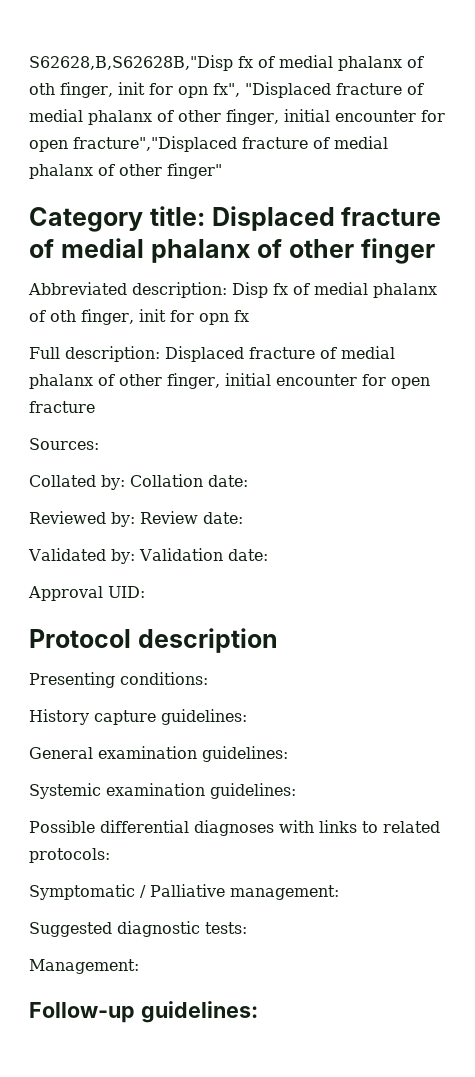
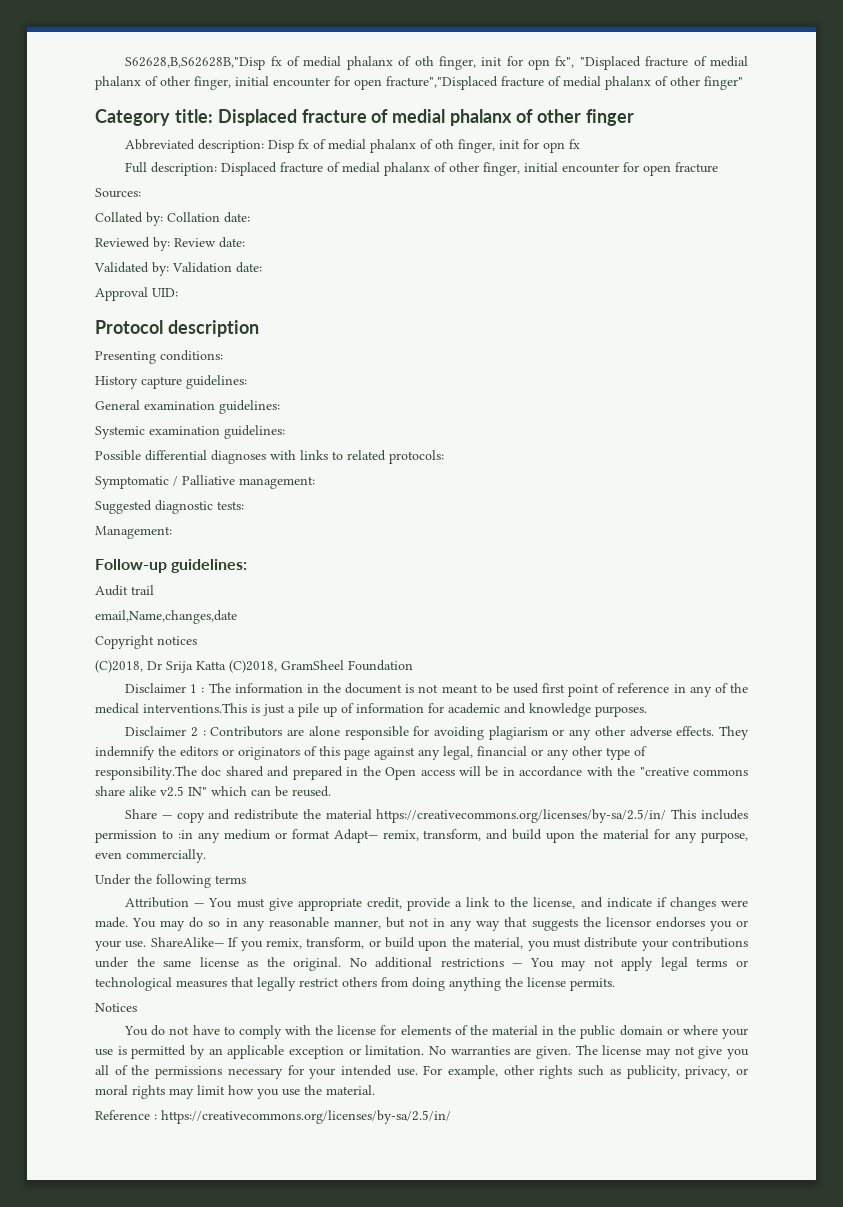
+ Audit trail
+ email,Name,changes,date
+ Copyright notices
+ (C)2018, Dr Srija Katta (C)2018, GramSheel Foundation
+ Disclaimer 1 : The information in the document is not meant to be used first point of reference in any of the medical interventions.This is just a pile up of information for academic and knowledge purposes.
+ Disclaimer 2 : Contributors are alone responsible for avoiding plagiarism or any other adverse effects. They indemnify the editors or originators of this page against any legal, financial or any other type of responsibility.The doc shared and prepared in the Open access will be in accordance with the "creative commons share alike v2.5 IN" which can be reused.
+ Share — copy and redistribute the material https://creativecommons.org/licenses/by-sa/2.5/in/ This includes permission to :in any medium or format Adapt— remix, transform, and build upon the material for any purpose, even commercially.
+ Under the following terms
+ Attribution — You must give appropriate credit, provide a link to the license, and indicate if changes were made. You may do so in any reasonable manner, but not in any way that suggests the licensor endorses you or your use. ShareAlike— If you remix, transform, or build upon the material, you must distribute your contributions under the same license as the original. No additional restrictions — You may not apply legal terms or technological measures that legally restrict others from doing anything the license permits.
+ Notices
+ You do not have to comply with the license for elements of the material in the public domain or where your use is permitted by an applicable exception or limitation. No warranties are given. The license may not give you all of the permissions necessary for your intended use. For example, other rights such as publicity, privacy, or moral rights may limit how you use the material.
+ Reference : https://creativecommons.org/licenses/by-sa/2.5/in/

